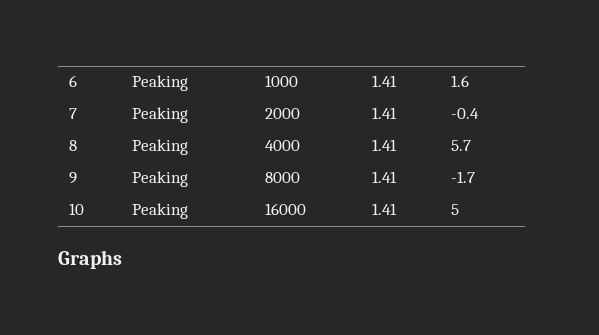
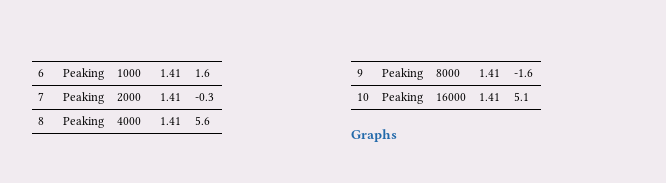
- 7 | Peaking | 2000 | 1.41 | -0.4
+ 7 | Peaking | 2000 | 1.41 | -0.3
- 8 | Peaking | 4000 | 1.41 | 5.7
+ 8 | Peaking | 4000 | 1.41 | 5.6
- 9 | Peaking | 8000 | 1.41 | -1.7
+ 9 | Peaking | 8000 | 1.41 | -1.6
- 10 | Peaking | 16000 | 1.41 | 5
+ 10 | Peaking | 16000 | 1.41 | 5.1

